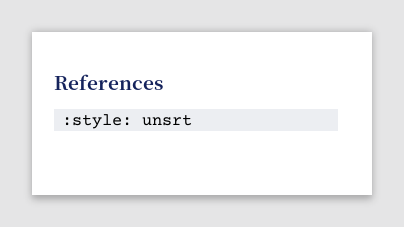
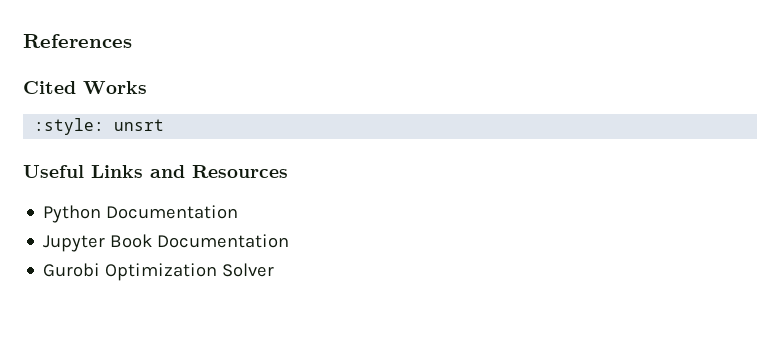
+ Cited Works
+ Useful Links and Resources
+ Python Documentation
+ Jupyter Book Documentation
+ Gurobi Optimization Solver

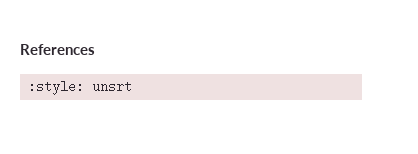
- Cited Works
- Useful Links and Resources
- Python Documentation
- Jupyter Book Documentation
- Gurobi Optimization Solver

